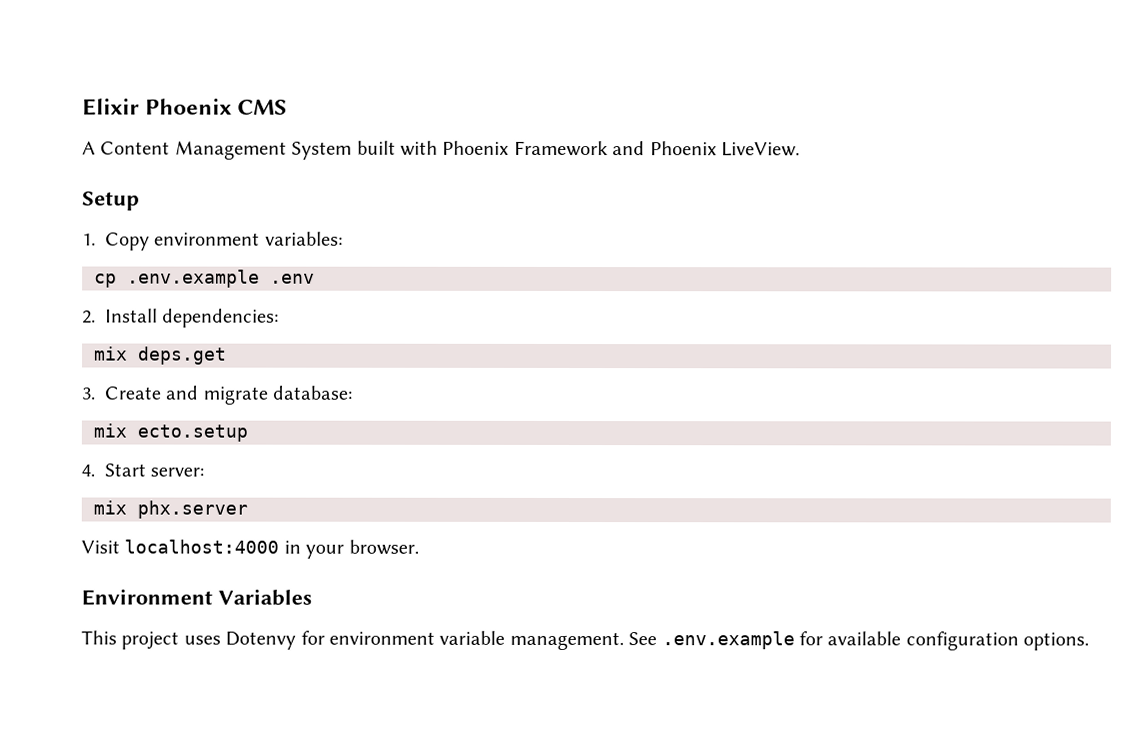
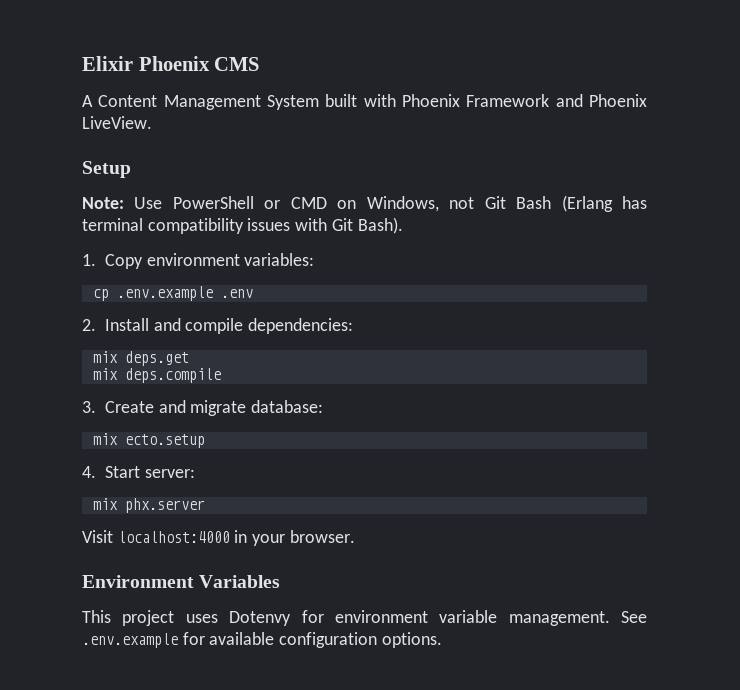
+ Note: Use PowerShell or CMD on Windows, not Git Bash (Erlang has terminal compatibility issues with Git Bash).
- 2. Install dependencies:
+ 2. Install and compile dependencies:
+ mix deps.compile

